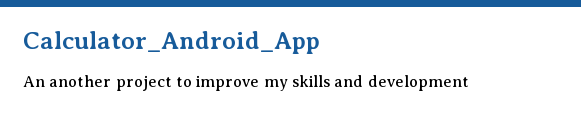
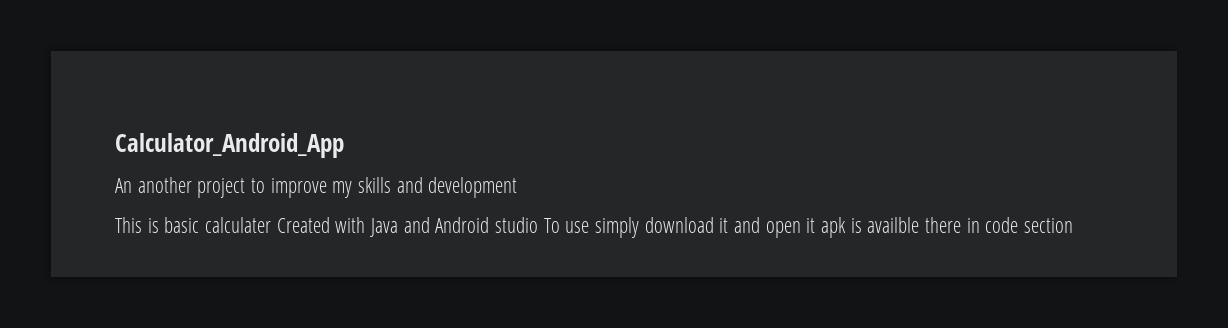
+ This is basic calculater Created with Java and Android studio To use simply download it and open it apk is availble there in code section

